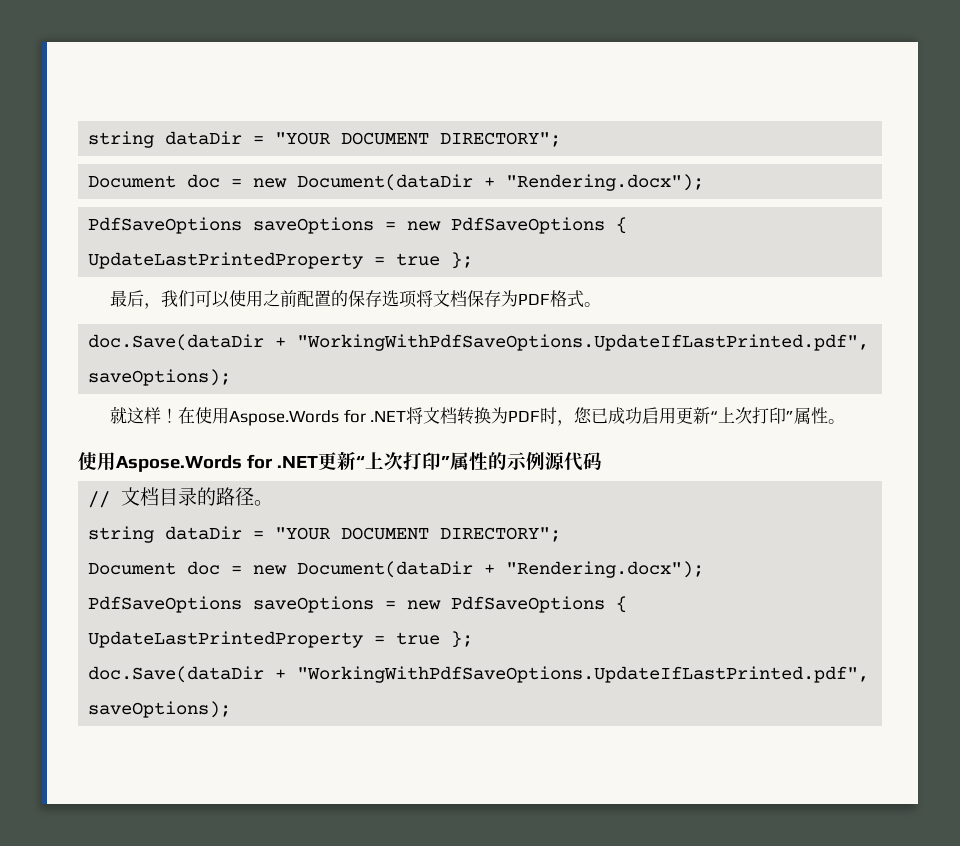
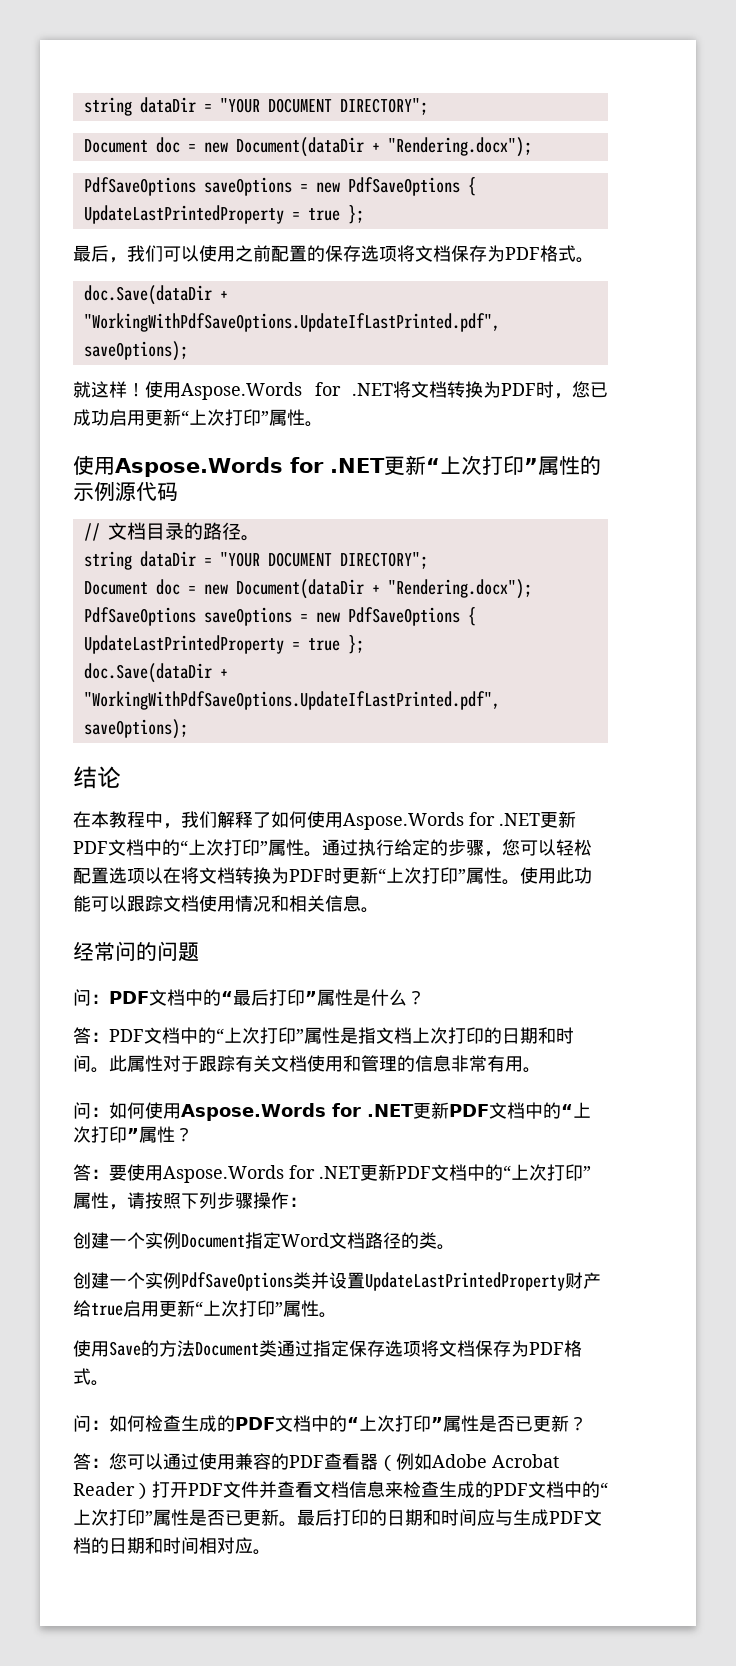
- 在使用Aspose.Words for .NET将文档转换为PDF时，您已成功启用更新“上次打印”属性。
+ 使用Aspose.Words for .NET将文档转换为PDF时，您已成功启用更新“上次打印”属性。
+ 结论
+ 在本教程中，我们解释了如何使用Aspose.Words for .NET更新PDF文档中的“上次打印”属性。通过执行给定的步骤，您可以轻松配置选项以在将文档转换为PDF时更新“上次打印”属性。使用此功能可以跟踪文档使用情况和相关信息。
+ 经常问的问题
+ 问：PDF文档中的“最后打印”属性是什么？
+ 答：PDF文档中的“上次打印”属性是指文档上次打印的日期和时间。此属性对于跟踪有关文档使用和管理的信息非常有用。
+ 问：如何使用Aspose.Words for .NET更新PDF文档中的“上次打印”属性？
+ 答：要使用Aspose.Words for .NET更新PDF文档中的“上次打印”属性，请按照下列步骤操作：
+ 创建一个实例Document指定Word文档路径的类。
+ 创建一个实例PdfSaveOptions类并设置UpdateLastPrintedProperty财产给true启用更新“上次打印”属性。
+ 使用Save的方法Document类通过指定保存选项将文档保存为PDF格式。
+ 问：如何检查生成的PDF文档中的“上次打印”属性是否已更新？
+ 答：您可以通过使用兼容的PDF查看器（例如Adobe Acrobat Reader）打开PDF文件并查看文档信息来检查生成的PDF文档中的“上次打印”属性是否已更新。最后打印的日期和时间应与生成PDF文档的日期和时间相对应。

